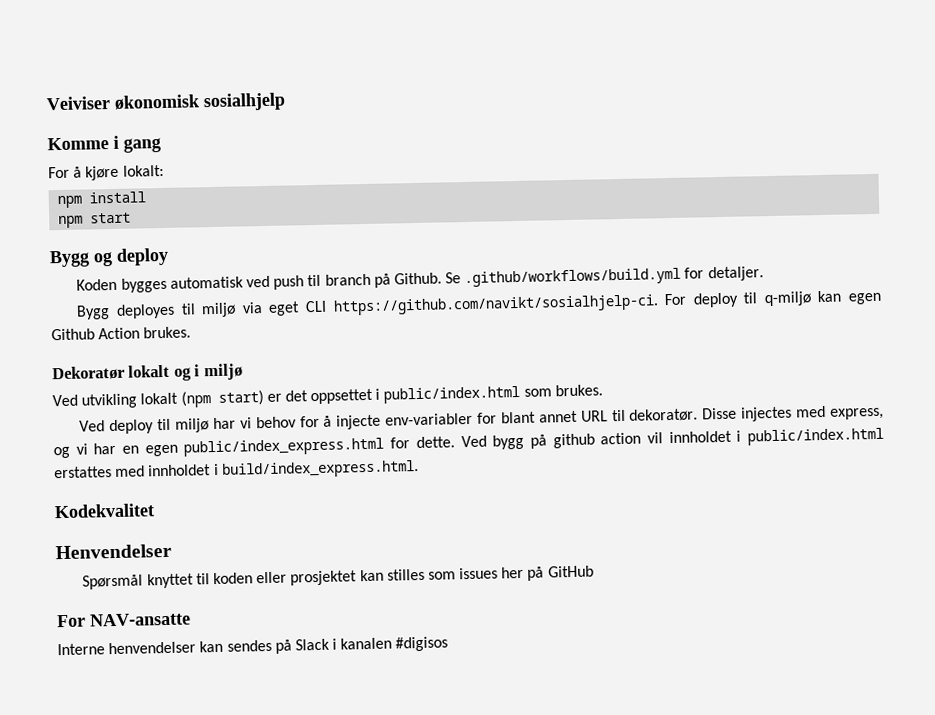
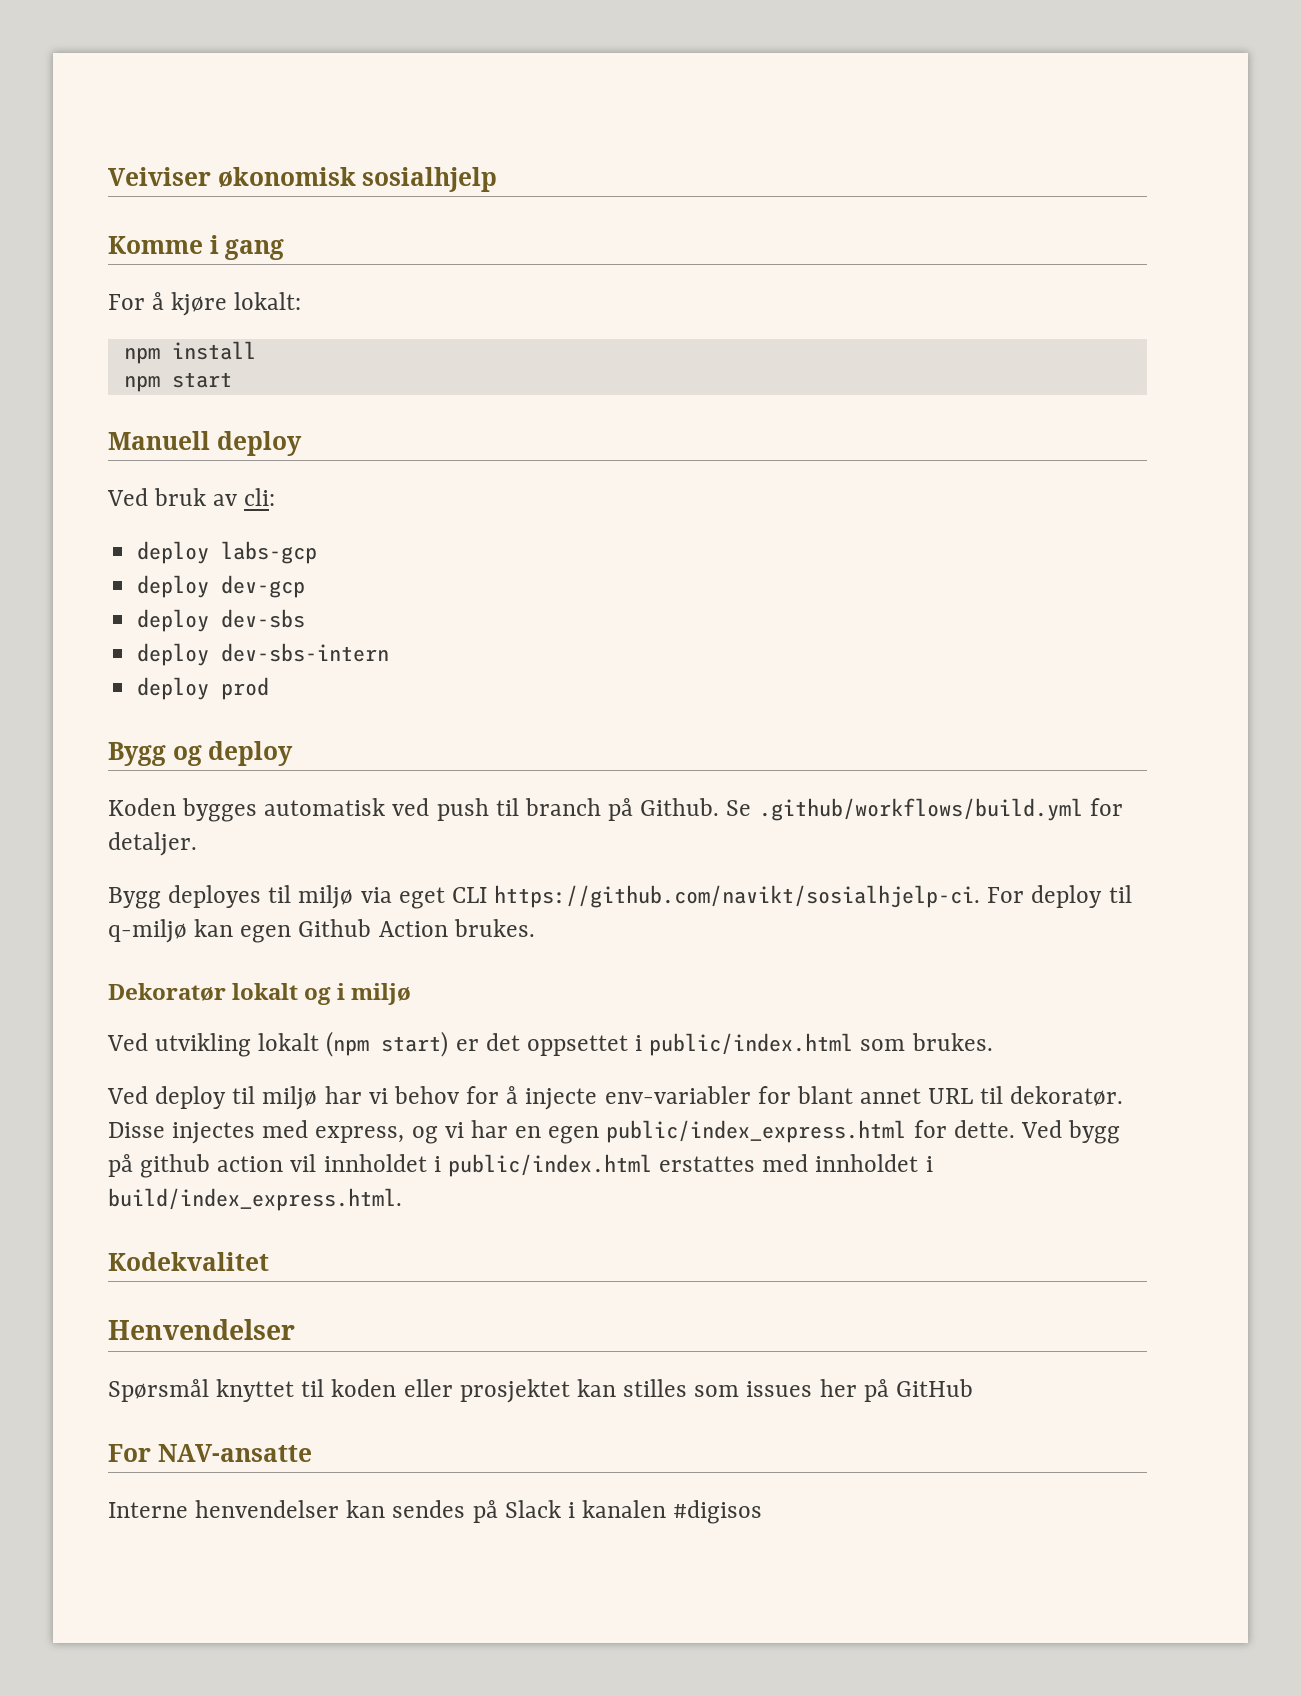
+ Manuell deploy
+ Ved bruk av cli:
+ deploy labs-gcp
+ deploy dev-gcp
+ deploy dev-sbs
+ deploy dev-sbs-intern
+ deploy prod

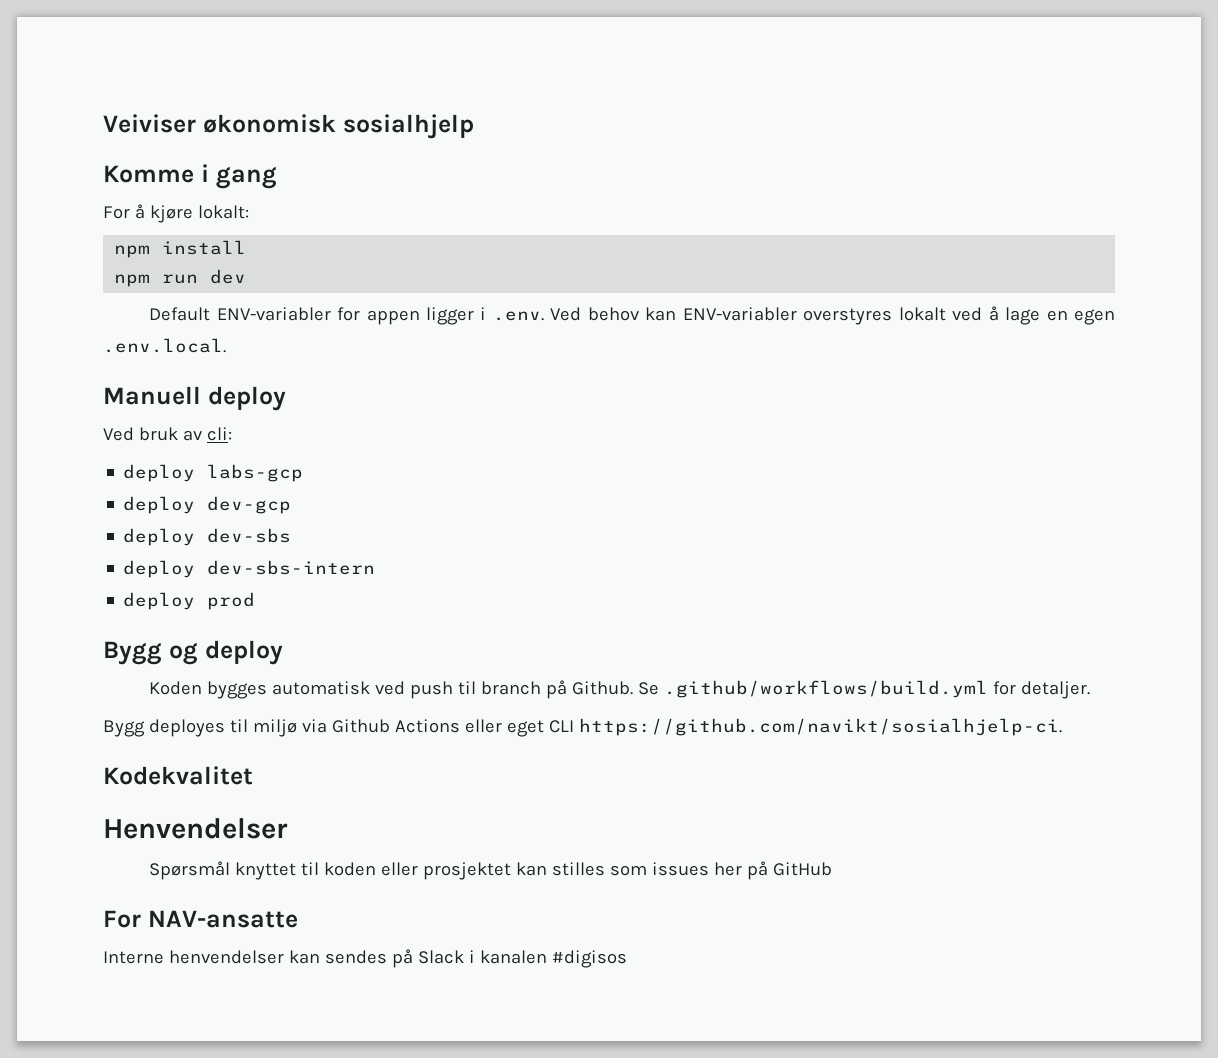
- npm start
+ npm run dev
+ Default ENV-variabler for appen ligger i .env. Ved behov kan ENV-variabler overstyres lokalt ved å lage en egen .env.local.
- Bygg deployes til miljø via eget CLI https://github.com/navikt/sosialhjelp-ci. For deploy til q-miljø kan egen Github Action brukes.
- Dekoratør lokalt og i miljø
- Ved utvikling lokalt (npm start) er det oppsettet i public/index.html som brukes.
- Ved deploy til miljø har vi behov for å injecte env-variabler for blant annet URL til dekoratør. Disse injectes med express, og vi har en egen public/index_express.html for dette. Ved bygg på github action vil innholdet i public/index.html erstattes med innholdet i build/index_express.html.
+ Bygg deployes til miljø via Github Actions eller eget CLI https://github.com/navikt/sosialhjelp-ci.

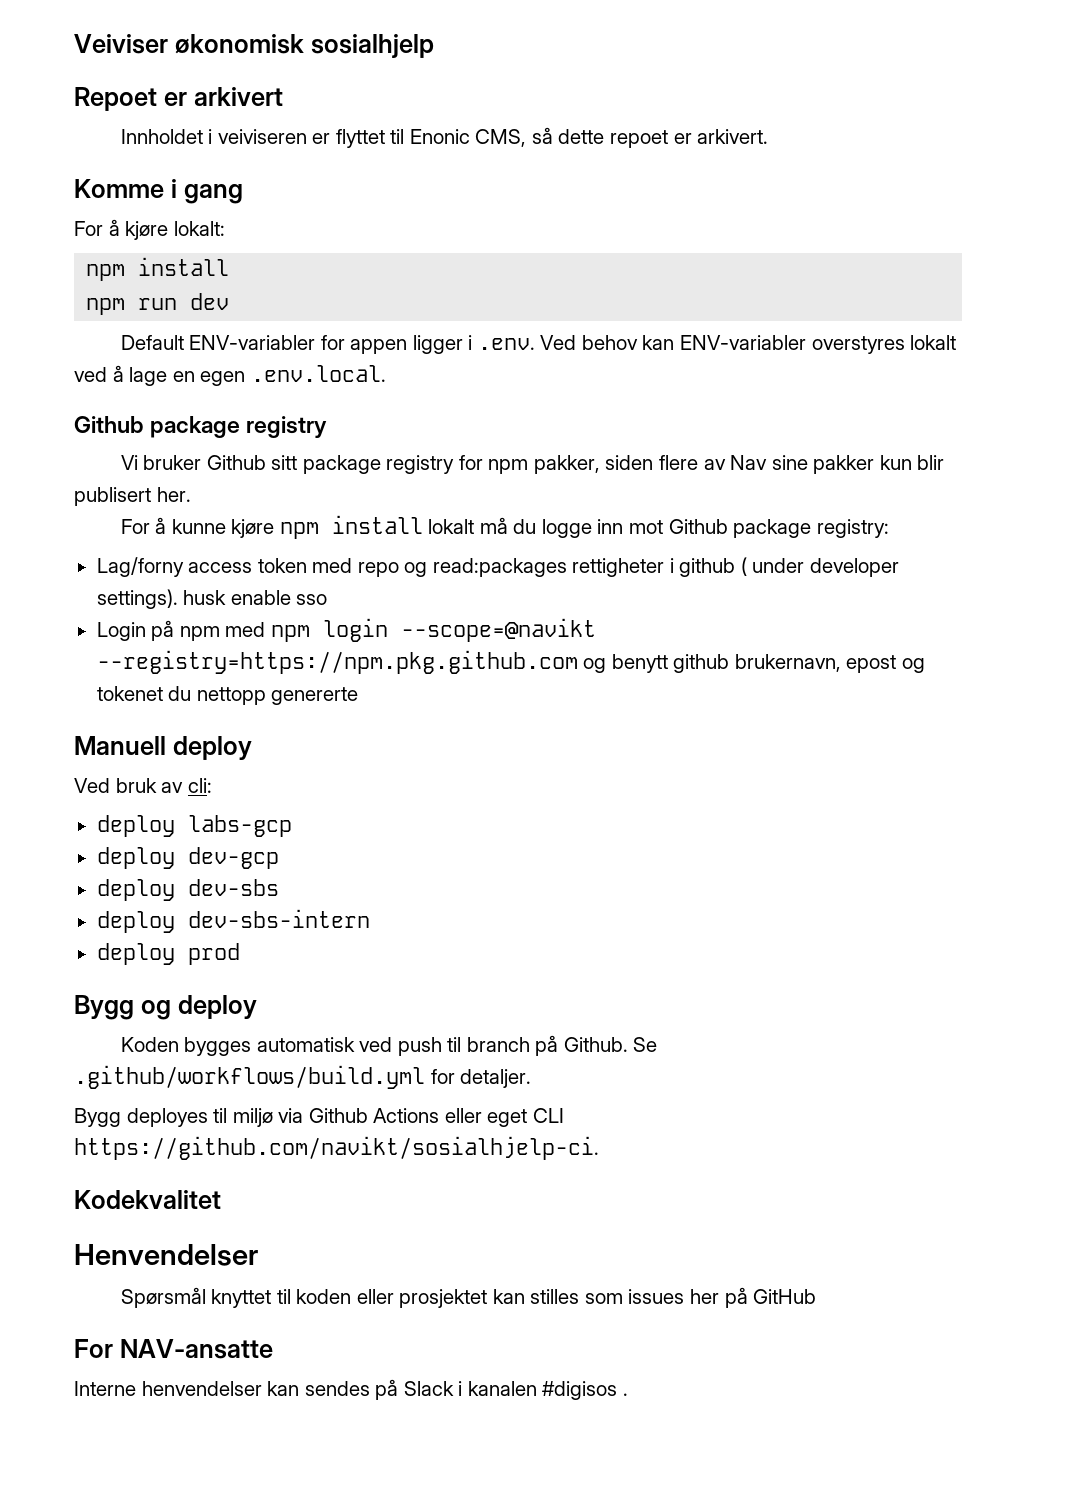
+ Repoet er arkivert
+ Innholdet i veiviseren er flyttet til Enonic CMS, så dette repoet er arkivert.
+ Github package registry
+ Vi bruker Github sitt package registry for npm pakker, siden flere av Nav sine pakker kun blir publisert her.
+ For å kunne kjøre npm install lokalt må du logge inn mot Github package registry:
+ Lag/forny access token med repo og read:packages rettigheter i github ( under developer settings). husk enable sso
+ Login på npm med npm login --scope=@navikt --registry=https://npm.pkg.github.com og benytt github brukernavn, epost og tokenet du nettopp genererte
- Interne henvendelser kan sendes på Slack i kanalen #digisos
+ Interne henvendelser kan sendes på Slack i kanalen #digisos .

